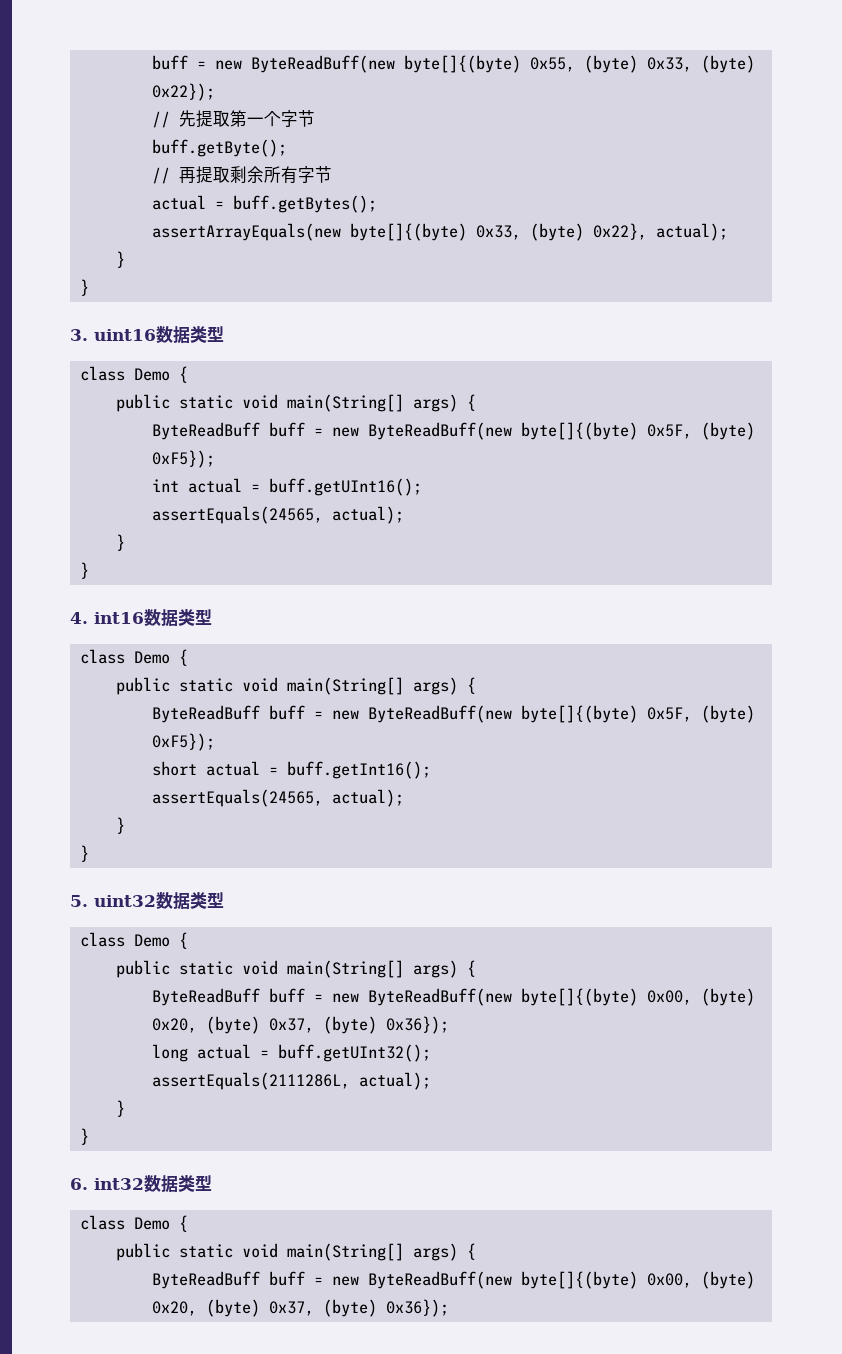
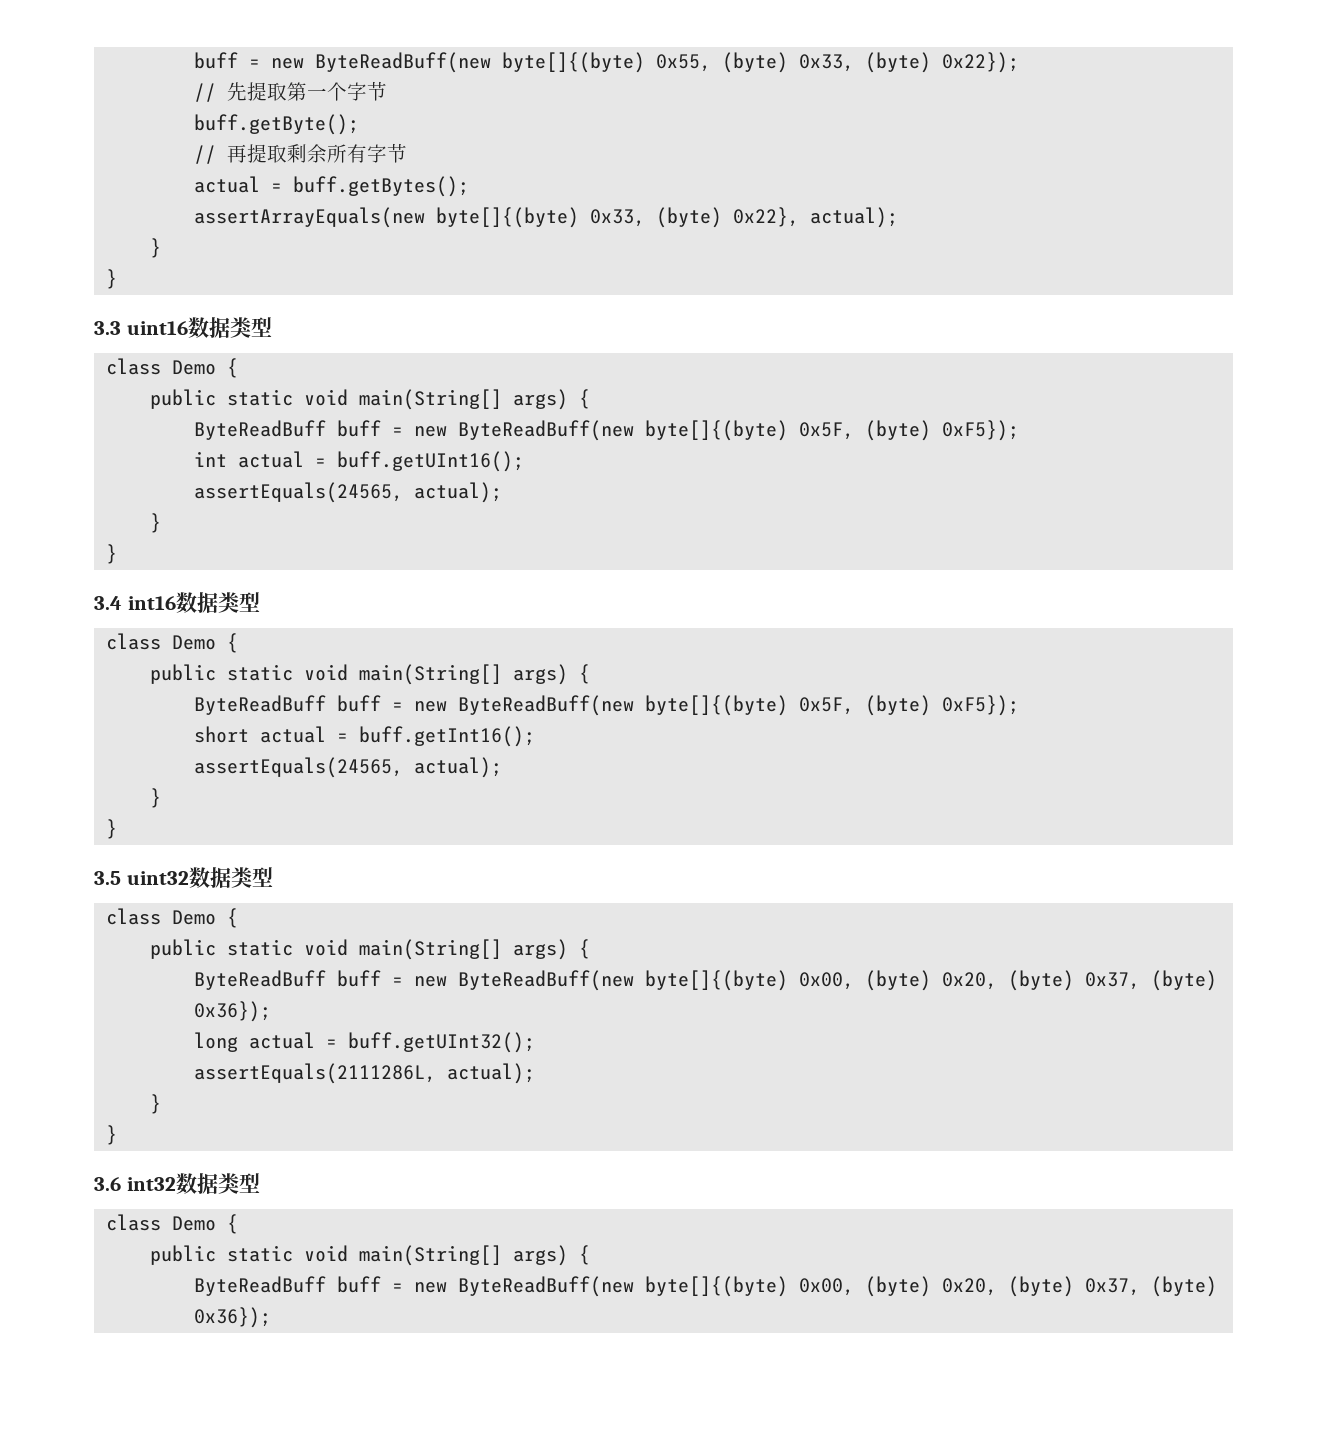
- 3. uint16数据类型
+ 3.3 uint16数据类型
- 4. int16数据类型
+ 3.4 int16数据类型
- 5. uint32数据类型
+ 3.5 uint32数据类型
- 6. int32数据类型
+ 3.6 int32数据类型

